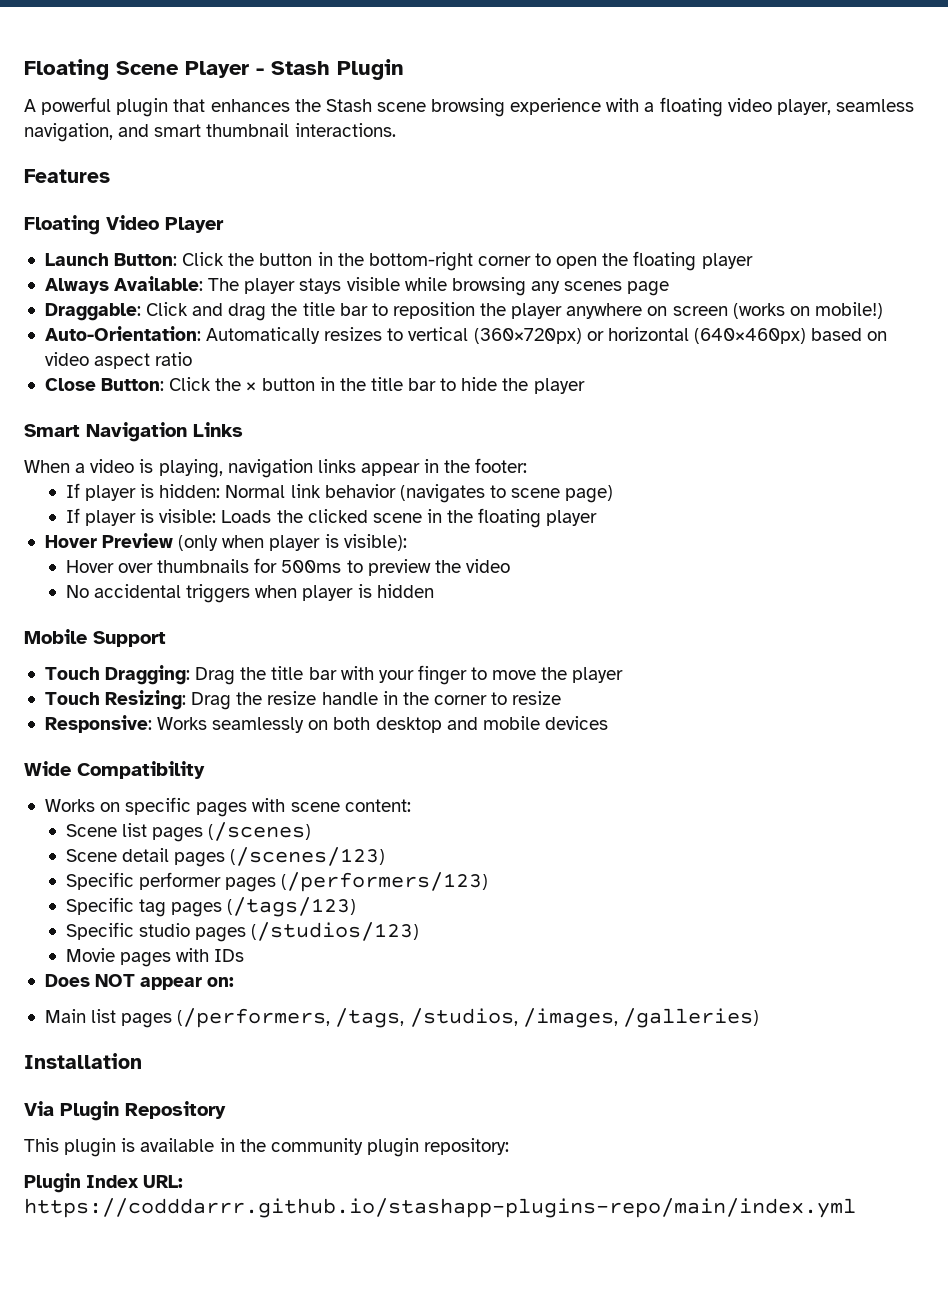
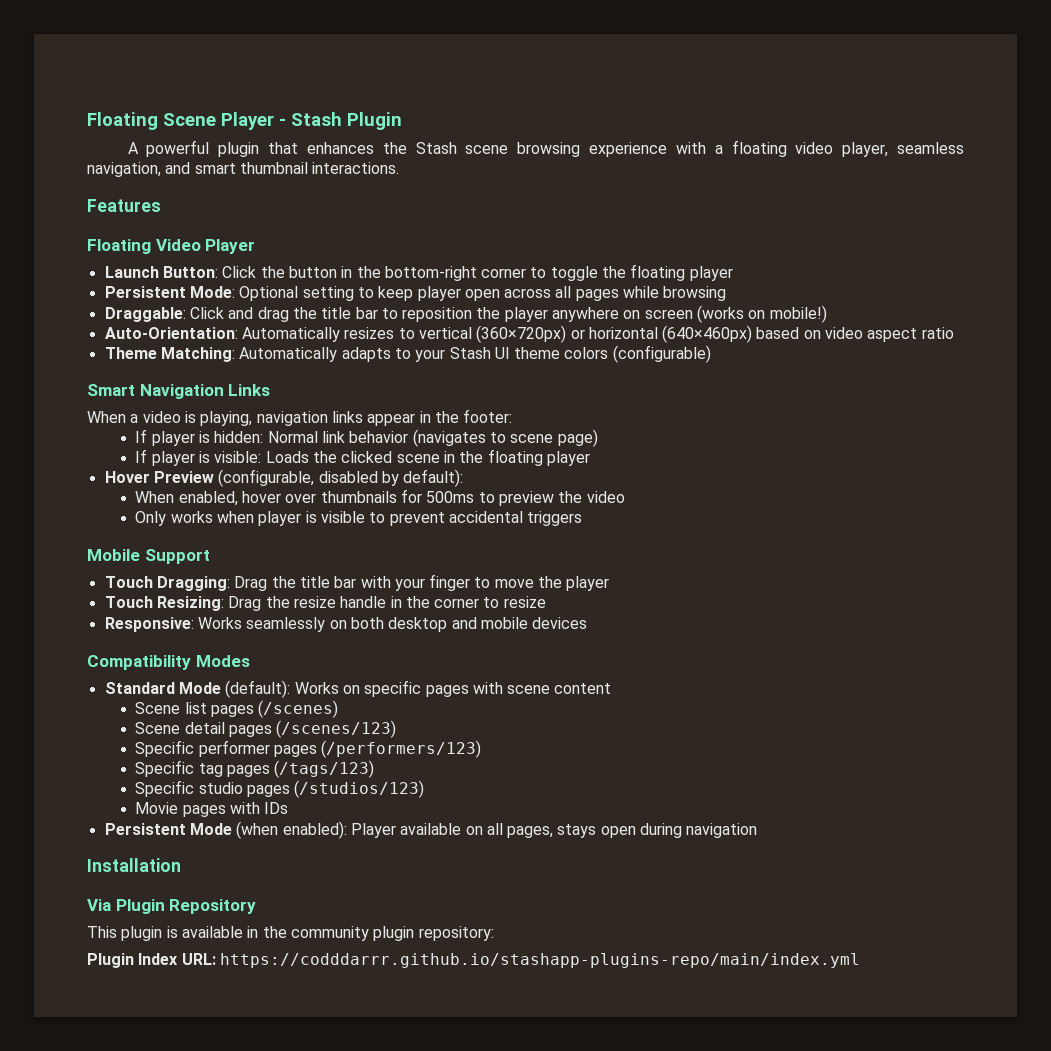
- Launch Button: Click the button in the bottom-right corner to open the floating player
- Always Available: The player stays visible while browsing any scenes page
+ Launch Button: Click the button in the bottom-right corner to toggle the floating player
+ Persistent Mode: Optional setting to keep player open across all pages while browsing
- Close Button: Click the × button in the title bar to hide the player
+ Theme Matching: Automatically adapts to your Stash UI theme colors (configurable)
- Hover Preview (only when player is visible):
- Hover over thumbnails for 500ms to preview the video
+ Hover Preview (configurable, disabled by default):
+ When enabled, hover over thumbnails for 500ms to preview the video
- No accidental triggers when player is hidden
+ Only works when player is visible to prevent accidental triggers
- Wide Compatibility
- Works on specific pages with scene content:
+ Compatibility Modes
+ Standard Mode (default): Works on specific pages with scene content
- Does NOT appear on:
- Main list pages (/performers, /tags, /studios, /images, /galleries)
+ Persistent Mode (when enabled): Player available on all pages, stays open during navigation

